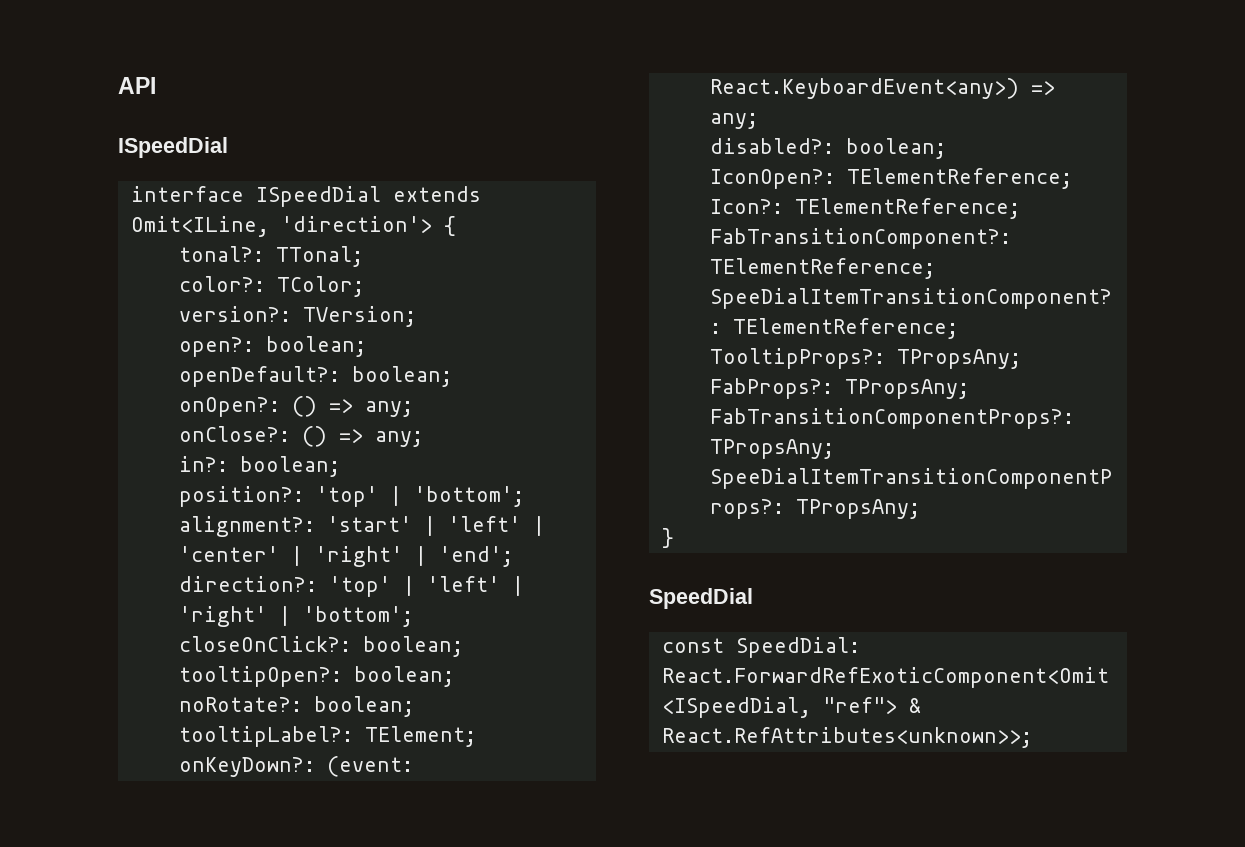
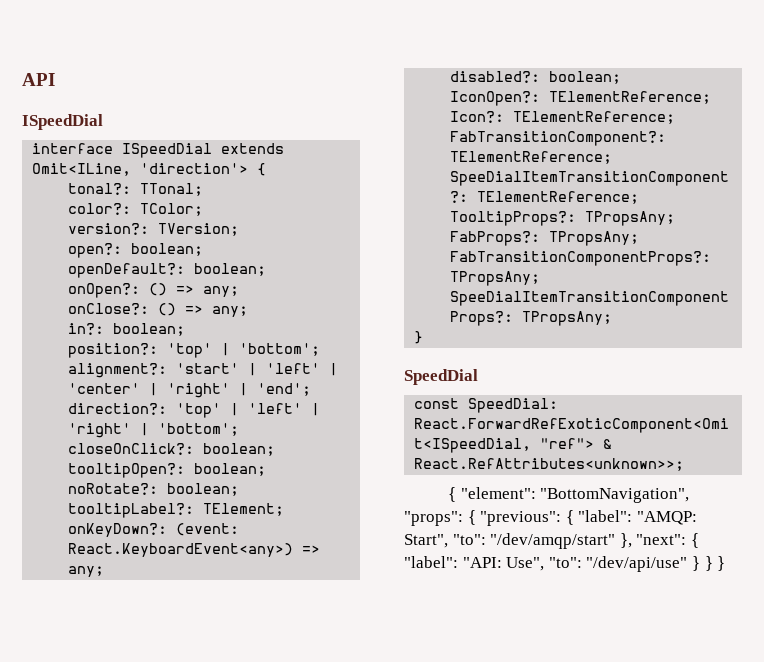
+ { "element": "BottomNavigation", "props": { "previous": { "label": "AMQP: Start", "to": "/dev/amqp/start" }, "next": { "label": "API: Use", "to": "/dev/api/use" } } }

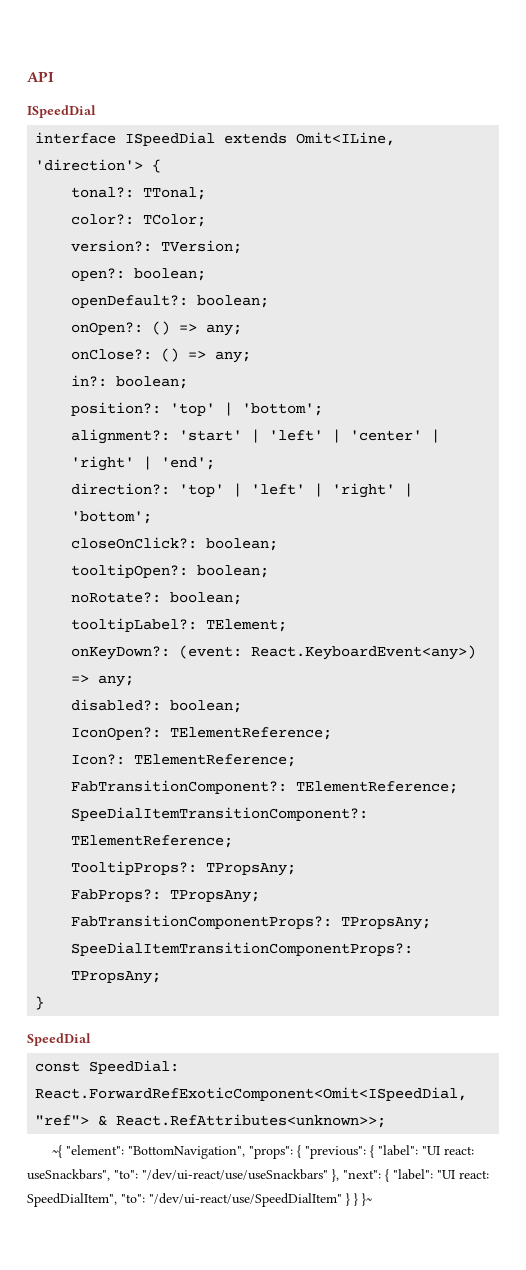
- { "element": "BottomNavigation", "props": { "previous": { "label": "AMQP: Start", "to": "/dev/amqp/start" }, "next": { "label": "API: Use", "to": "/dev/api/use" } } }
+ ~{ "element": "BottomNavigation", "props": { "previous": { "label": "UI react: useSnackbars", "to": "/dev/ui-react/use/useSnackbars" }, "next": { "label": "UI react: SpeedDialItem", "to": "/dev/ui-react/use/SpeedDialItem" } } }~

